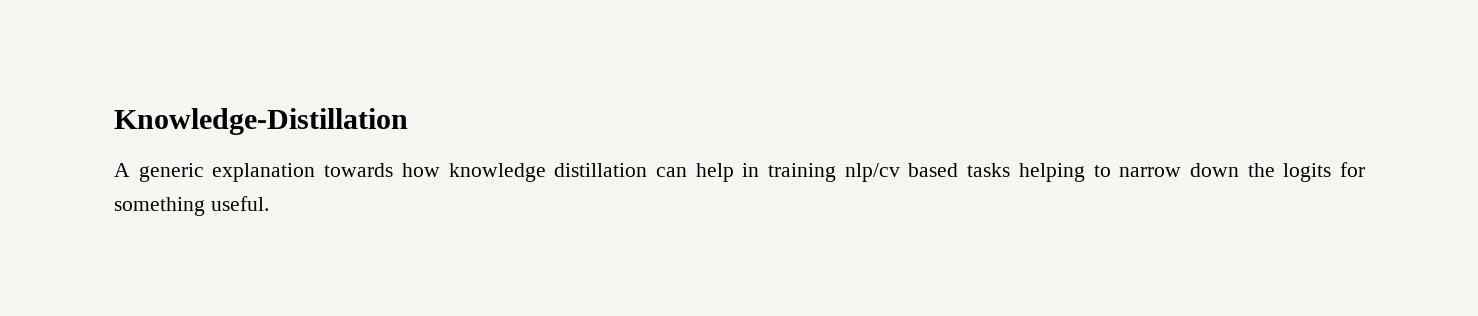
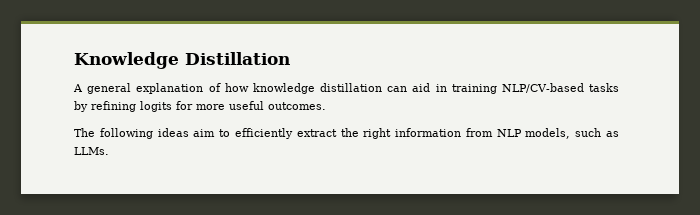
- Knowledge-Distillation
+ Knowledge Distillation
- A generic explanation towards how knowledge distillation can help in training nlp/cv based tasks helping to narrow down the logits for something useful.
+ A general explanation of how knowledge distillation can aid in training NLP/CV-based tasks by refining logits for more useful outcomes.
+ The following ideas aim to efficiently extract the right information from NLP models, such as LLMs.

